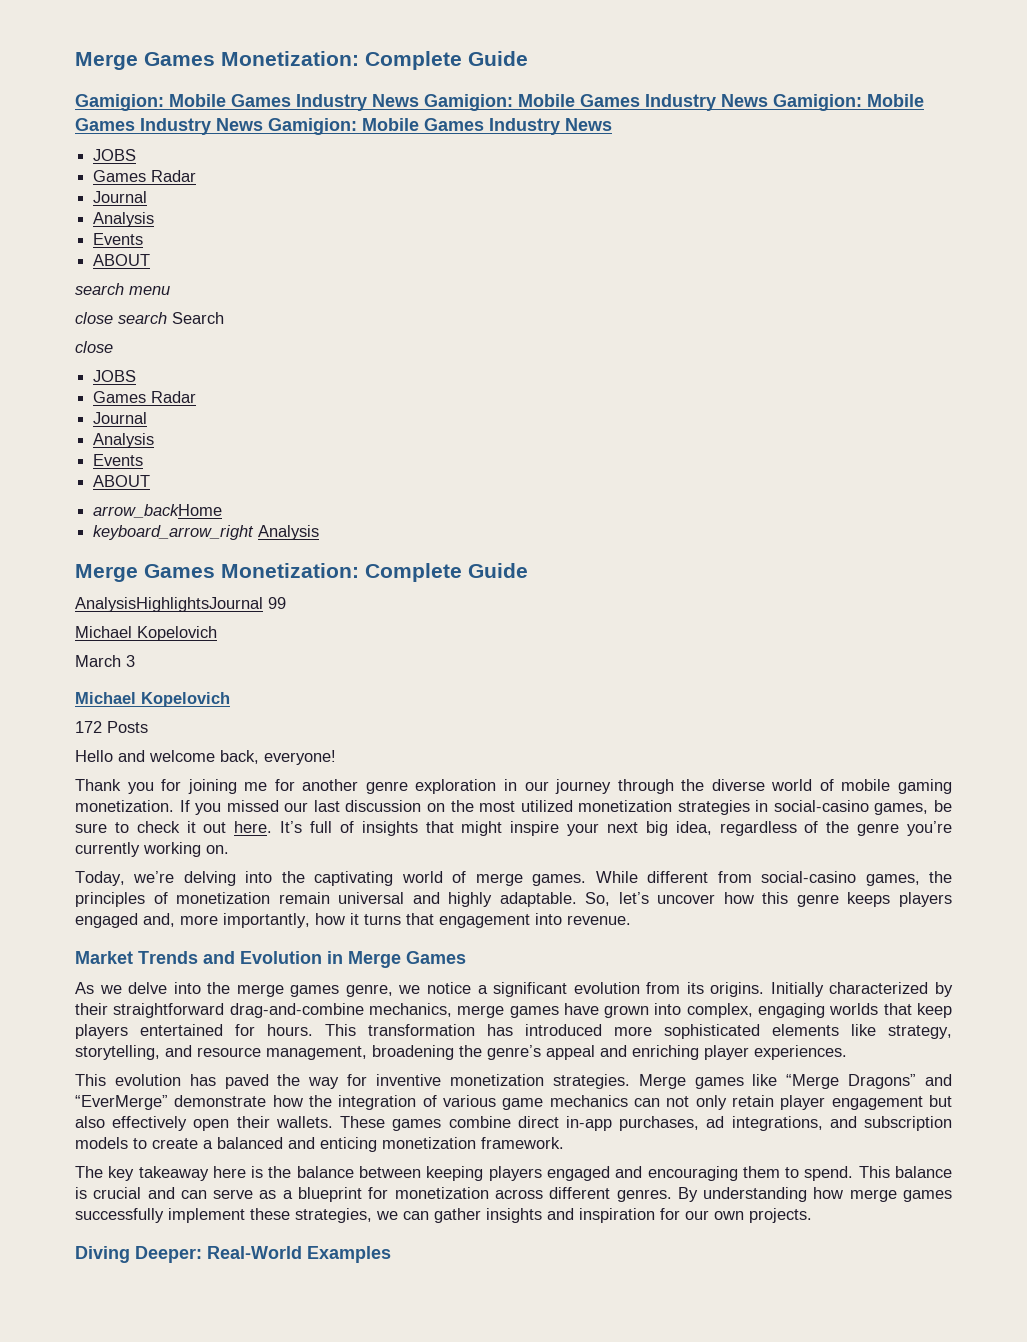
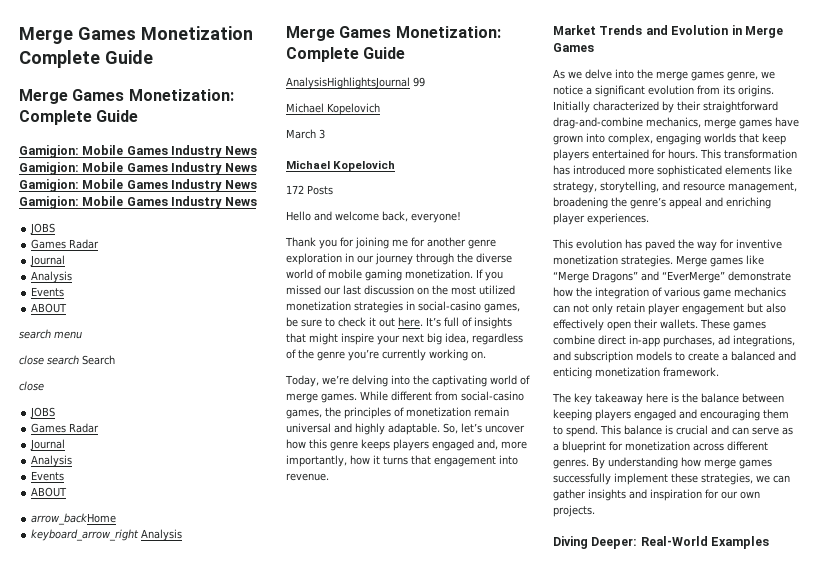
+ Merge Games Monetization Complete Guide

